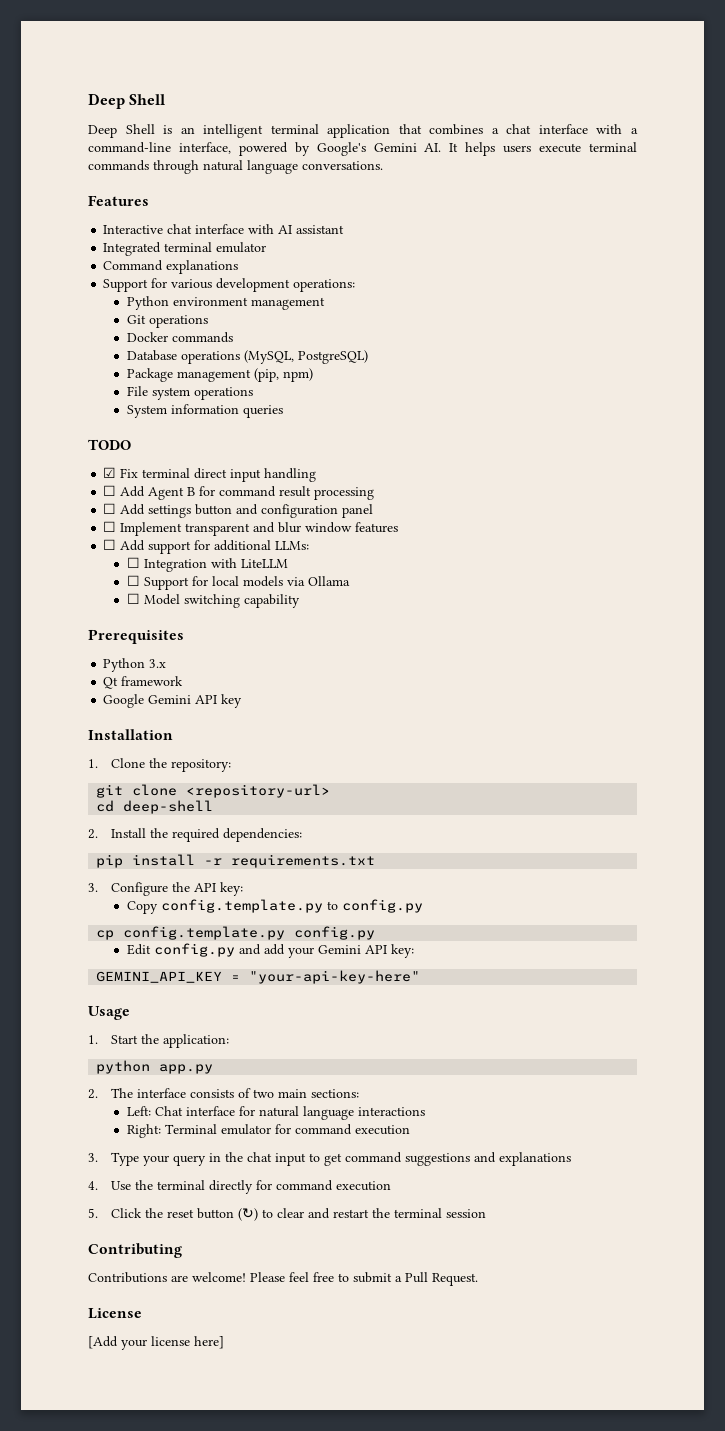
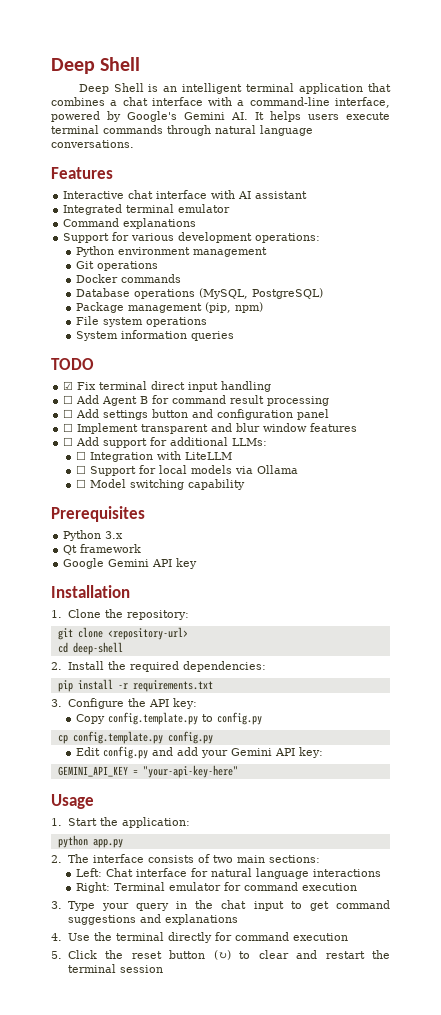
- Contributing
- Contributions are welcome! Please feel free to submit a Pull Request.
- License
- [Add your license here]

